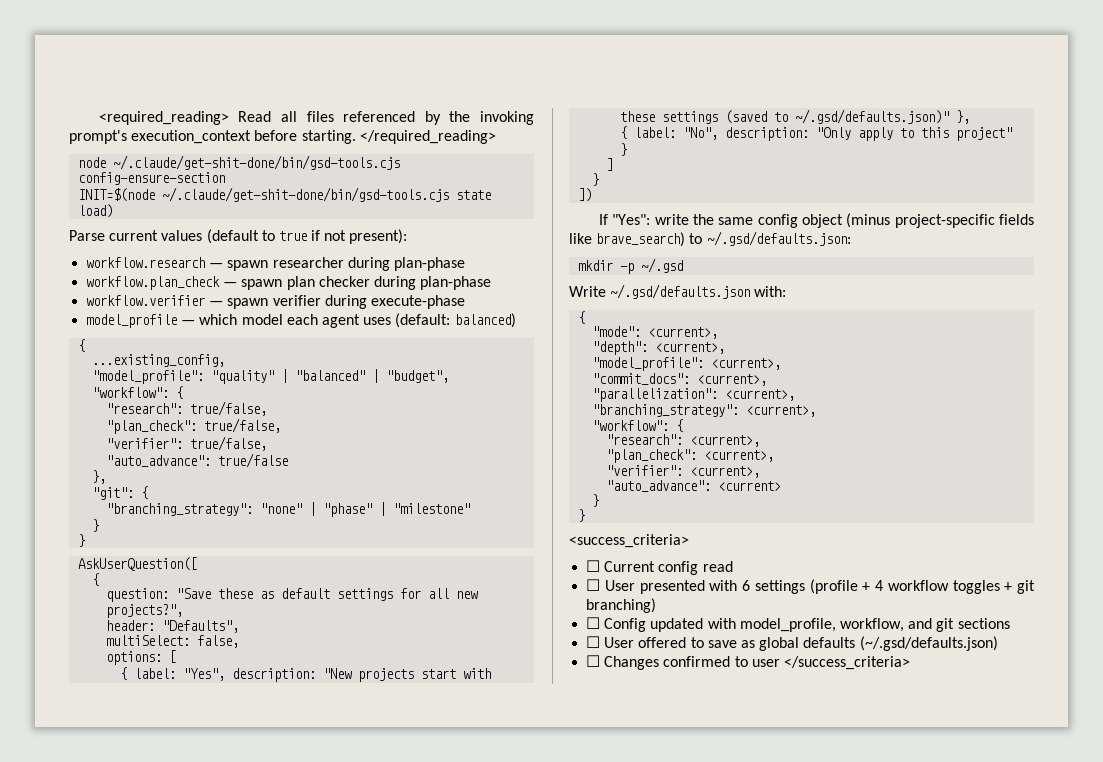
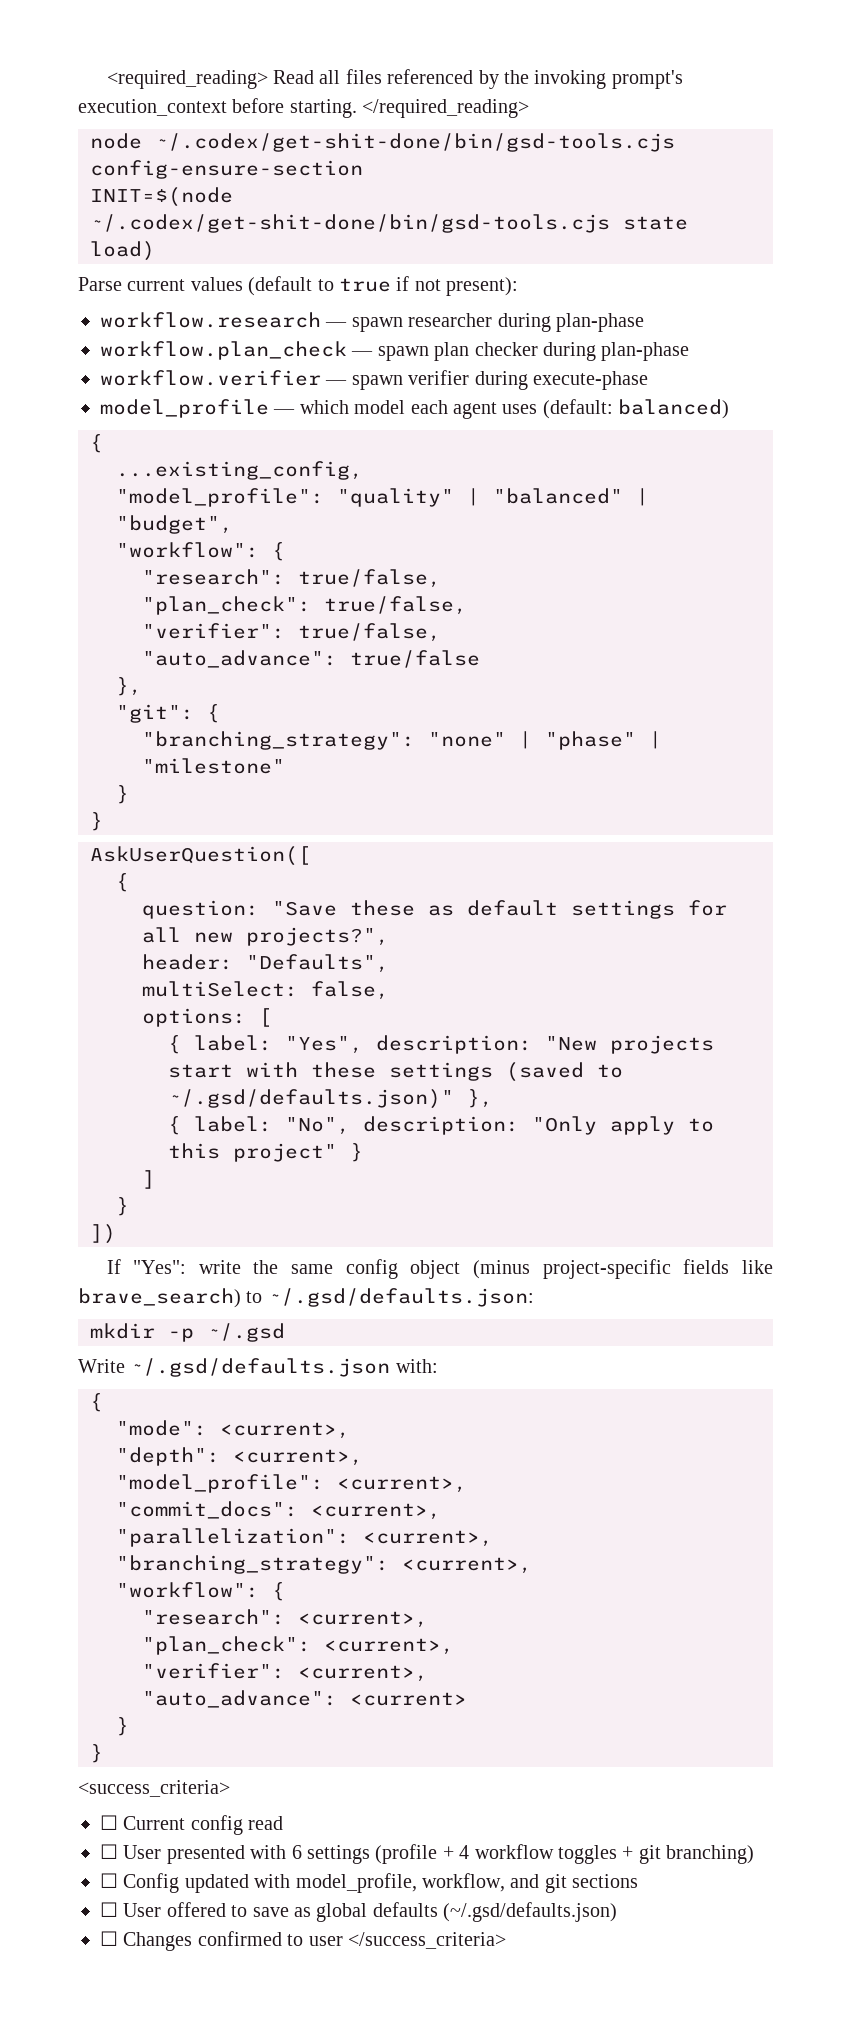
- node ~/.claude/get-shit-done/bin/gsd-tools.cjs config-ensure-section
+ node ~/.codex/get-shit-done/bin/gsd-tools.cjs config-ensure-section
- INIT=$(node ~/.claude/get-shit-done/bin/gsd-tools.cjs state load)
+ INIT=$(node ~/.codex/get-shit-done/bin/gsd-tools.cjs state load)

